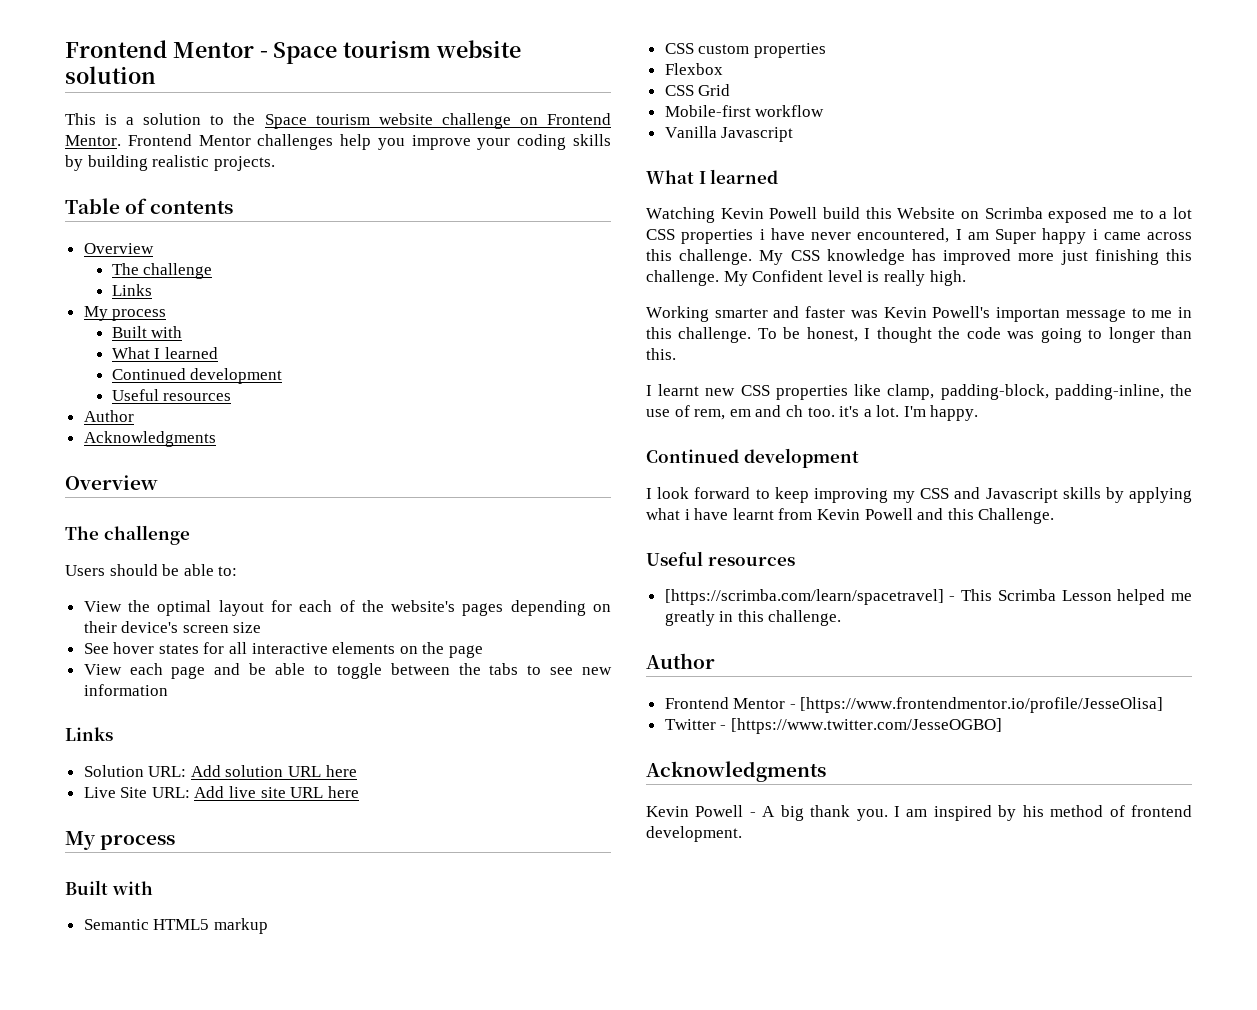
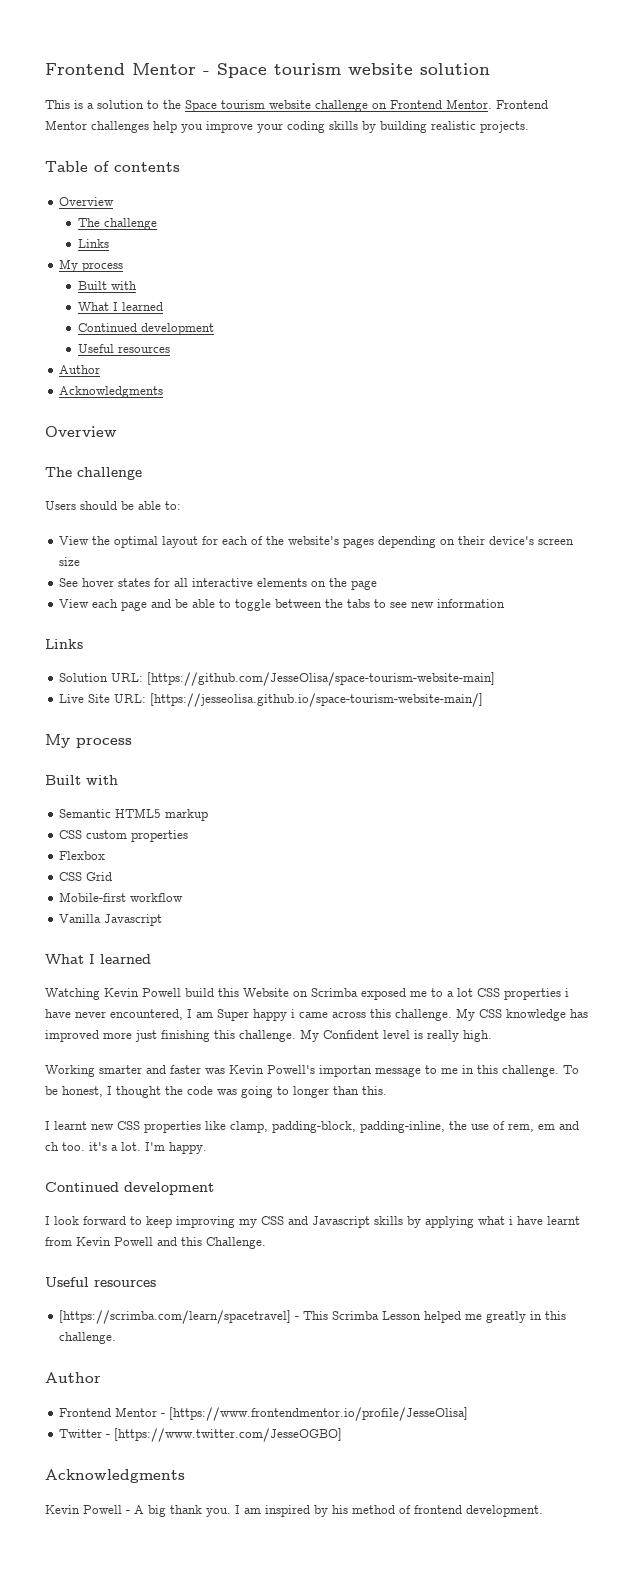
- Solution URL: Add solution URL here
+ Solution URL: [https://github.com/JesseOlisa/space-tourism-website-main]
- Live Site URL: Add live site URL here
+ Live Site URL: [https://jesseolisa.github.io/space-tourism-website-main/]

